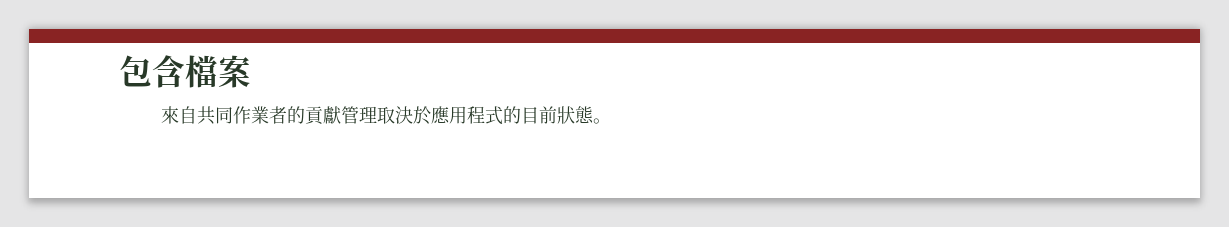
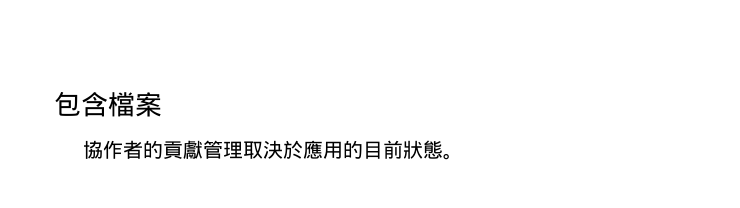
- 來自共同作業者的貢獻管理取決於應用程式的目前狀態。
+ 協作者的貢獻管理取決於應用的目前狀態。

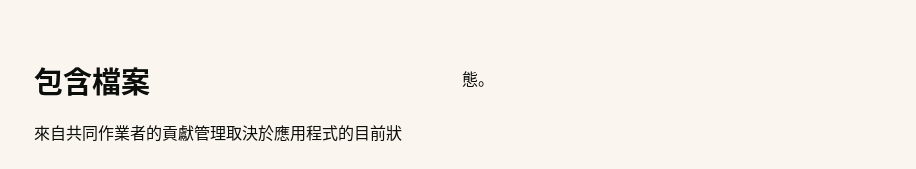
- 協作者的貢獻管理取決於應用的目前狀態。
+ 來自共同作業者的貢獻管理取決於應用程式的目前狀態。

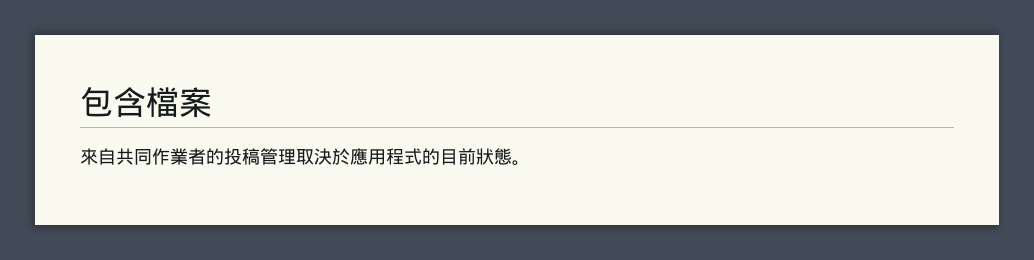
- 來自共同作業者的貢獻管理取決於應用程式的目前狀態。
+ 來自共同作業者的投稿管理取決於應用程式的目前狀態。

